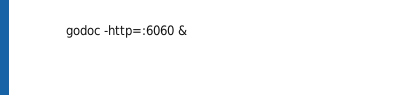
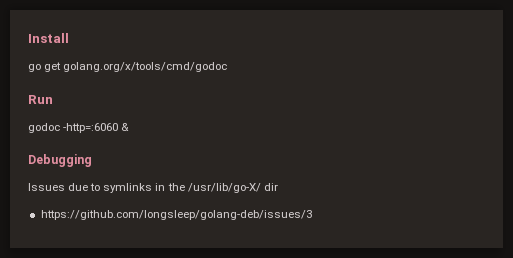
+ Install
+ go get golang.org/x/tools/cmd/godoc
+ Run
  godoc -http=:6060 &
+ Debugging
+ Issues due to symlinks in the /usr/lib/go-X/ dir
+ https://github.com/longsleep/golang-deb/issues/3

